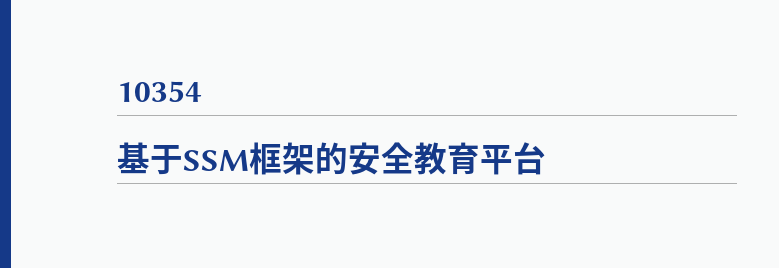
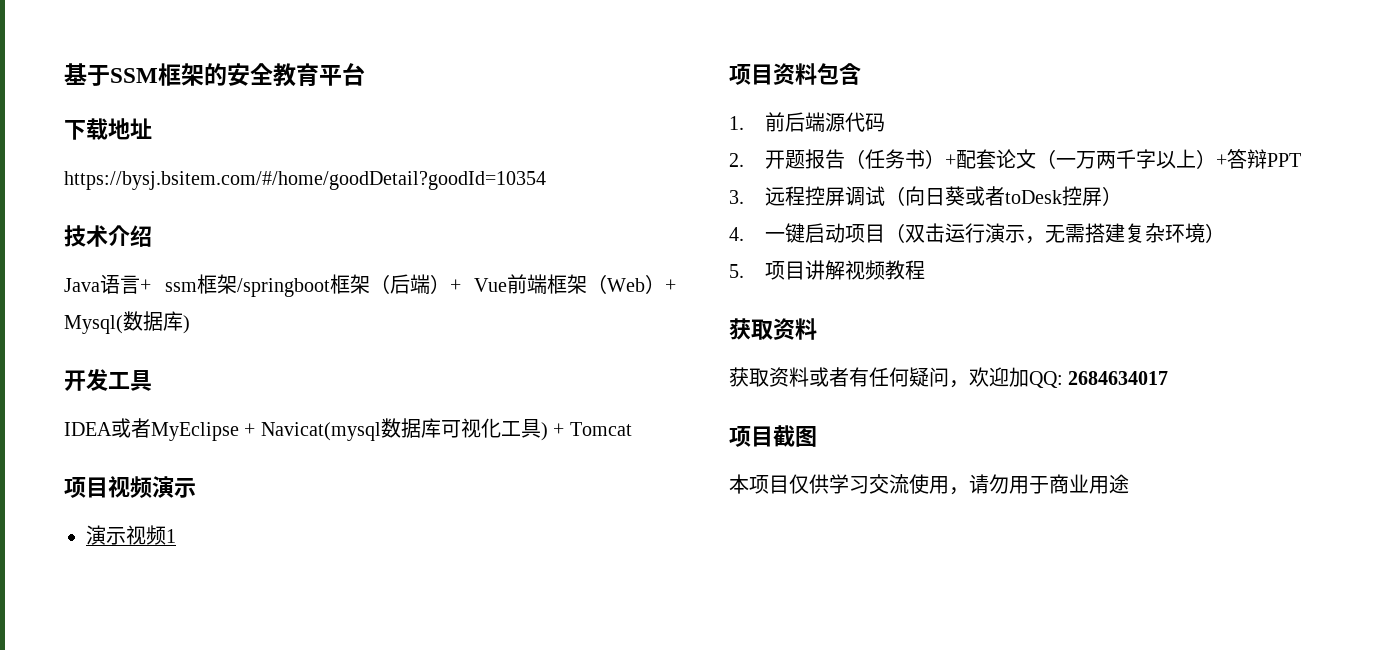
- 10354
+ 下载地址
+ https://bysj.bsitem.com/#/home/goodDetail?goodId=10354
+ 技术介绍
+ Java语言+ ssm框架/springboot框架（后端）+ Vue前端框架（Web）+ Mysql(数据库)
+ 开发工具
+ IDEA或者MyEclipse + Navicat(mysql数据库可视化工具) + Tomcat
+ 项目视频演示
+ 演示视频1
+ 项目资料包含
+ 1.前后端源代码
+ 2.开题报告（任务书）+配套论文（一万两千字以上）+答辩PPT
+ 3.远程控屏调试（向日葵或者toDesk控屏）
+ 4.一键启动项目（双击运行演示，无需搭建复杂环境）
+ 5.项目讲解视频教程
+ 获取资料
+ 获取资料或者有任何疑问，欢迎加QQ: 2684634017
+ 项目截图
+ 本项目仅供学习交流使用，请勿用于商业用途

